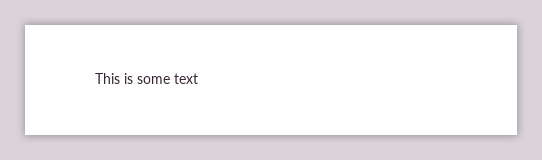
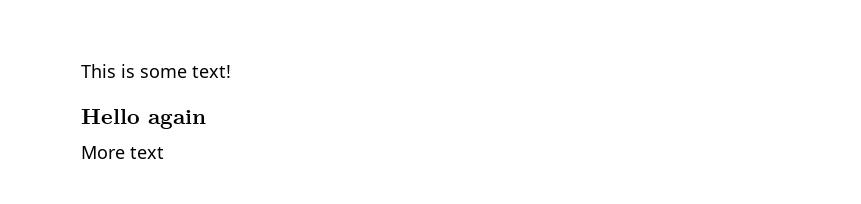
- This is some text
+ This is some text!
+ Hello again
+ More text

